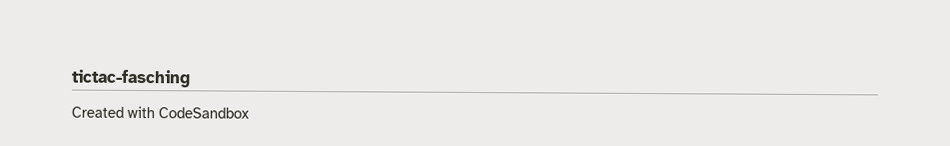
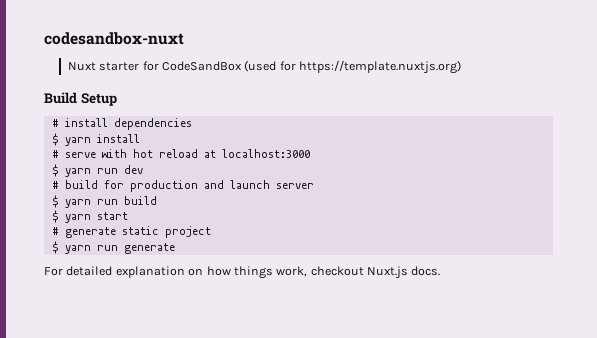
- tictac-fasching
- Created with CodeSandbox
+ codesandbox-nuxt
+ Nuxt starter for CodeSandBox (used for https://template.nuxtjs.org)
+ Build Setup
+ # install dependencies
+ $ yarn install
+ # serve with hot reload at localhost:3000
+ $ yarn run dev
+ # build for production and launch server
+ $ yarn run build
+ $ yarn start
+ # generate static project
+ $ yarn run generate
+ For detailed explanation on how things work, checkout Nuxt.js docs.

